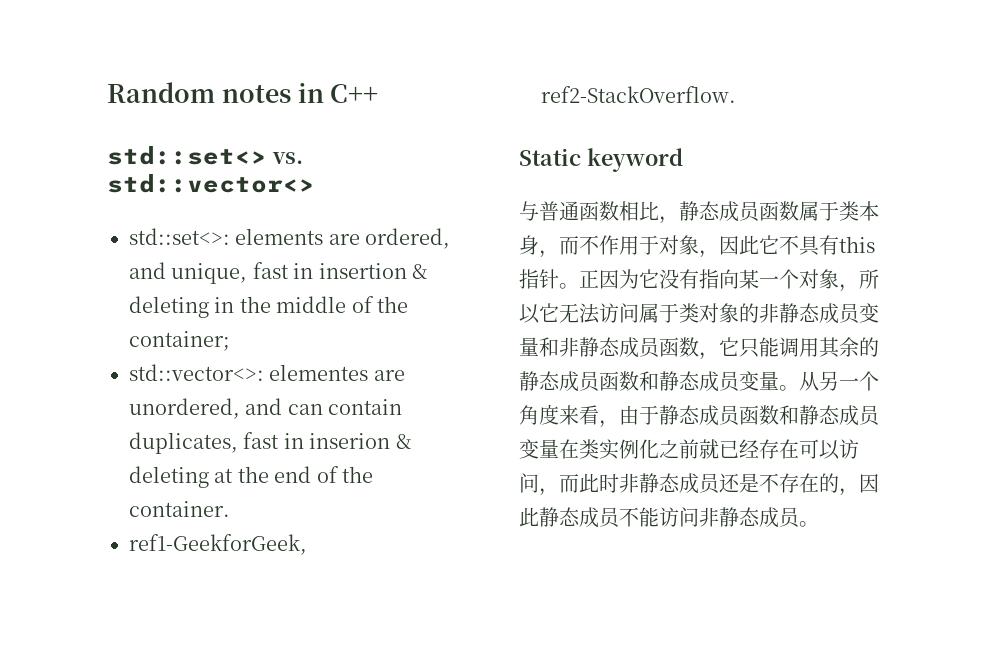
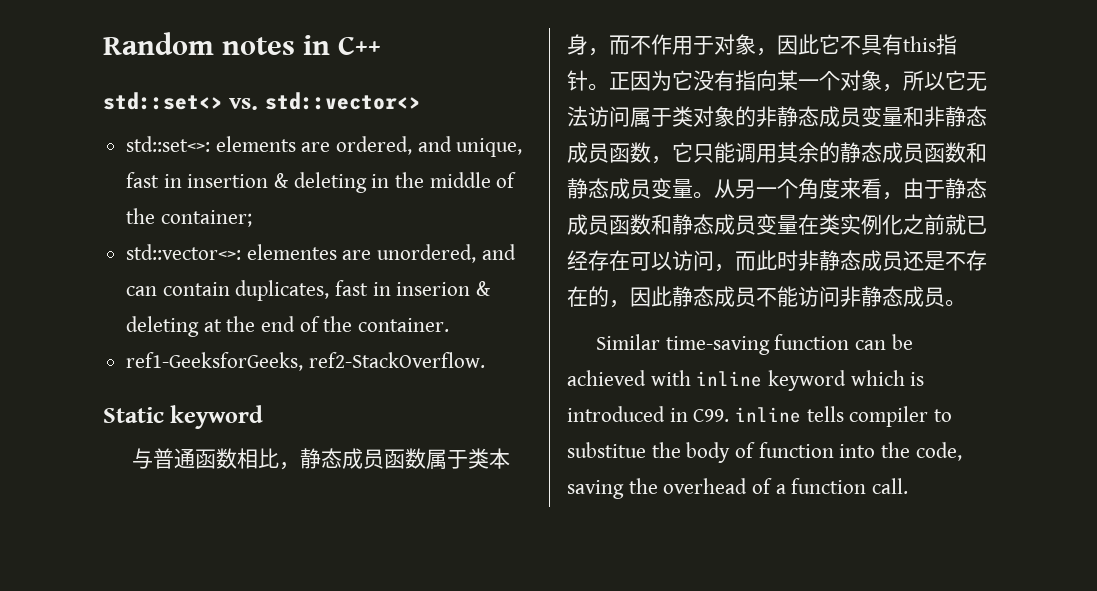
- ref1-GeekforGeek, ref2-StackOverflow.
+ ref1-GeeksforGeeks, ref2-StackOverflow.
+ Similar time-saving function can be achieved with inline keyword which is introduced in C99. inline tells compiler to substitue the body of function into the code, saving the overhead of a function call.

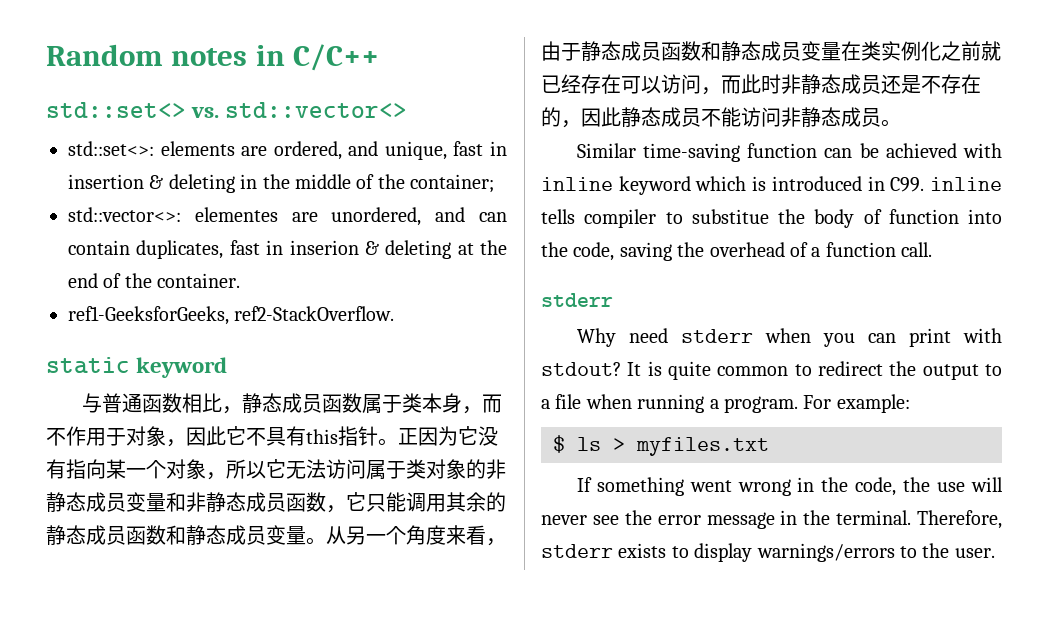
- Random notes in C++
+ Random notes in C/C++
- Static keyword
+ static keyword
  Similar time-saving function can be achieved with inline keyword which is introduced in C99. inline tells compiler to substitue the body of function into the code, saving the overhead of a function call.
+ stderr
+ Why need stderr when you can print with stdout? It is quite common to redirect the output to a file when running a program. For example:
+ $ ls > myfiles.txt
+ If something went wrong in the code, the use will never see the error message in the terminal. Therefore, stderr exists to display warnings/errors to the user.

